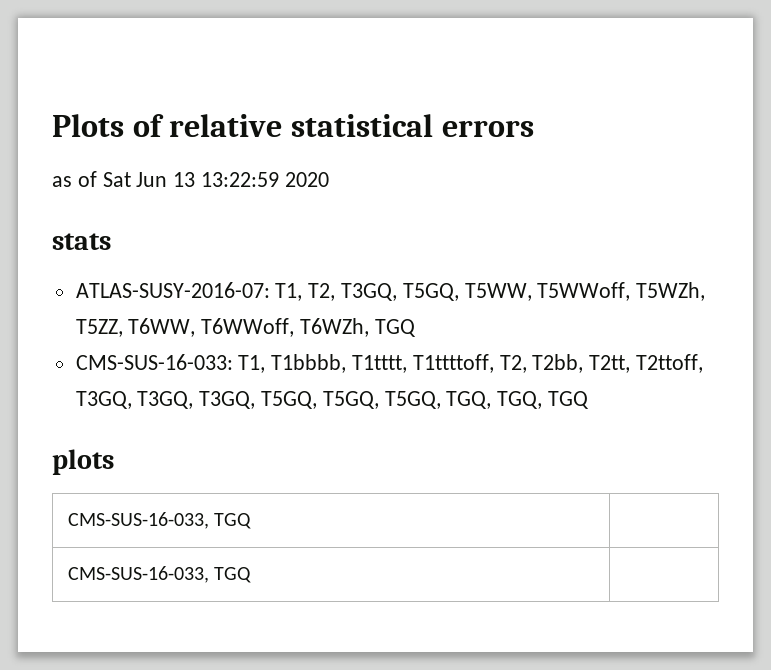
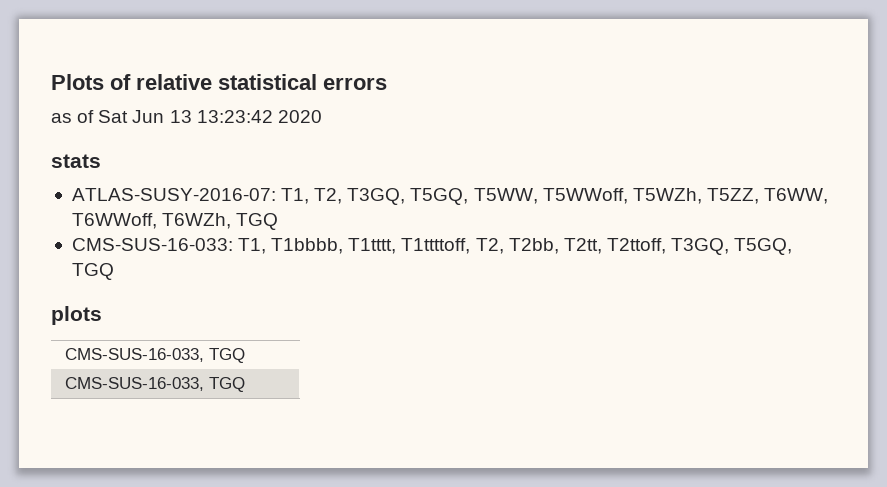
- as of Sat Jun 13 13:22:59 2020
+ as of Sat Jun 13 13:23:42 2020
- CMS-SUS-16-033: T1, T1bbbb, T1tttt, T1ttttoff, T2, T2bb, T2tt, T2ttoff, T3GQ, T3GQ, T3GQ, T5GQ, T5GQ, T5GQ, TGQ, TGQ, TGQ
+ CMS-SUS-16-033: T1, T1bbbb, T1tttt, T1ttttoff, T2, T2bb, T2tt, T2ttoff, T3GQ, T5GQ, TGQ

